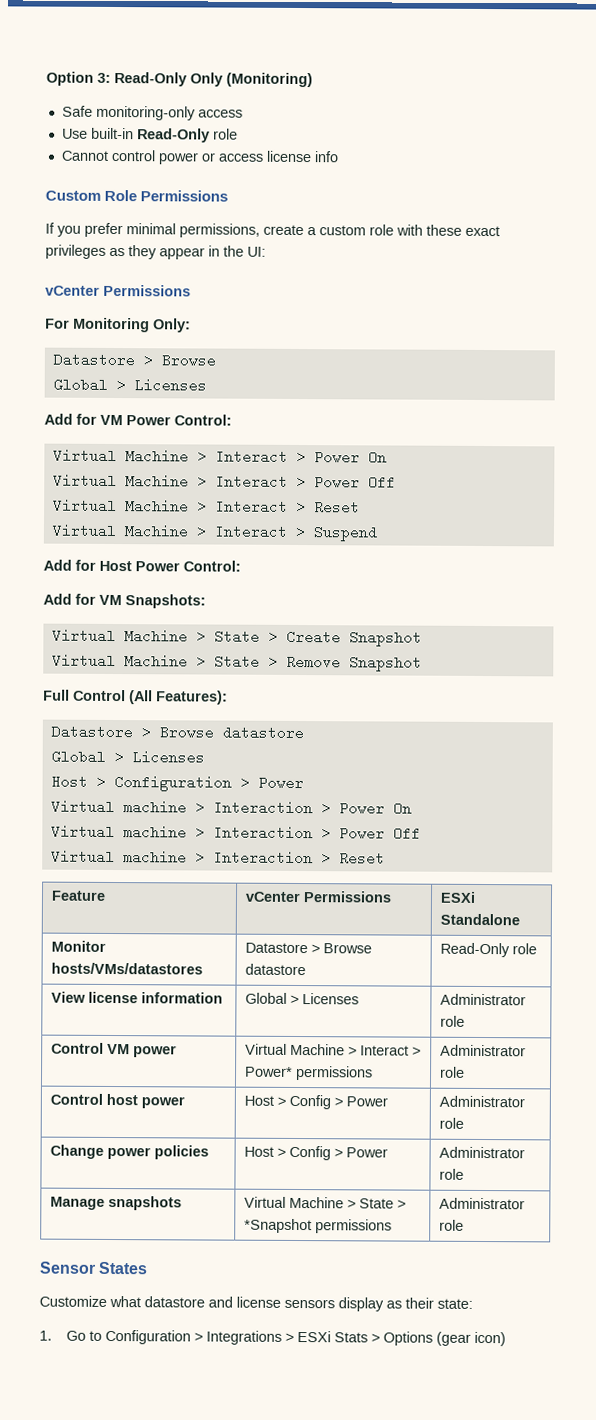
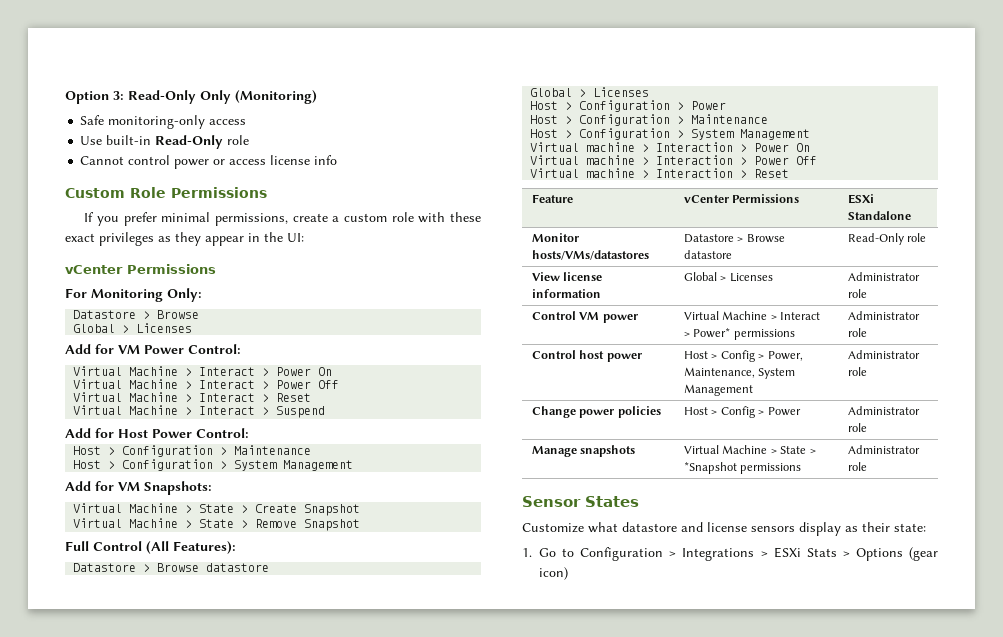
  Add for Host Power Control:
+ Host > Configuration > Maintenance
+ Host > Configuration > System Management
  Host > Configuration > Power
+ Host > Configuration > Maintenance
+ Host > Configuration > System Management
- Control host power | Host > Config > Power | Administrator role
+ Control host power | Host > Config > Power, Maintenance, System Management | Administrator role

